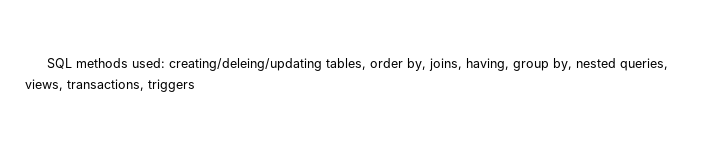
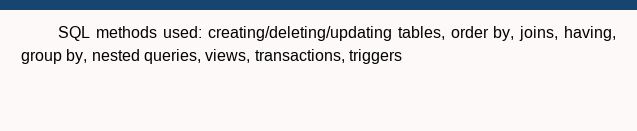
- SQL methods used: creating/deleing/updating tables, order by, joins, having, group by, nested queries, views, transactions, triggers
+ SQL methods used: creating/deleting/updating tables, order by, joins, having, group by, nested queries, views, transactions, triggers

